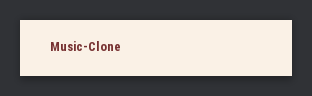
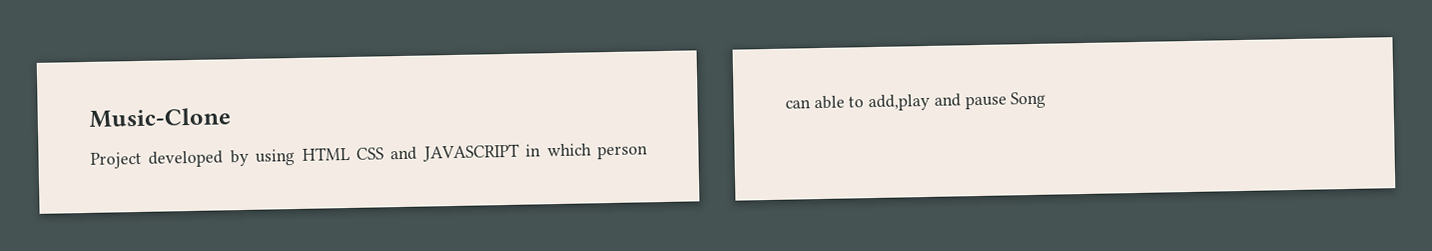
+ Project developed by using HTML CSS and JAVASCRIPT in which person can able to add,play and pause Song

